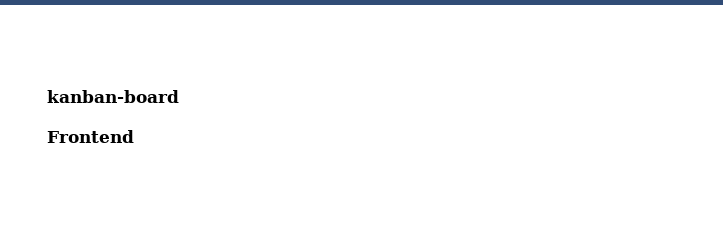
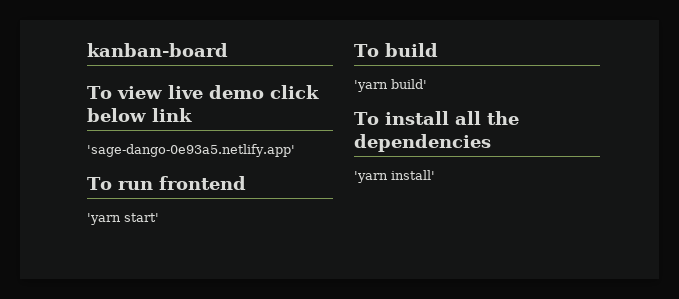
- Frontend
+ To view live demo click below link
+ 'sage-dango-0e93a5.netlify.app'
+ To run frontend
+ 'yarn start'
+ To build
+ 'yarn build'
+ To install all the dependencies
+ 'yarn install'

